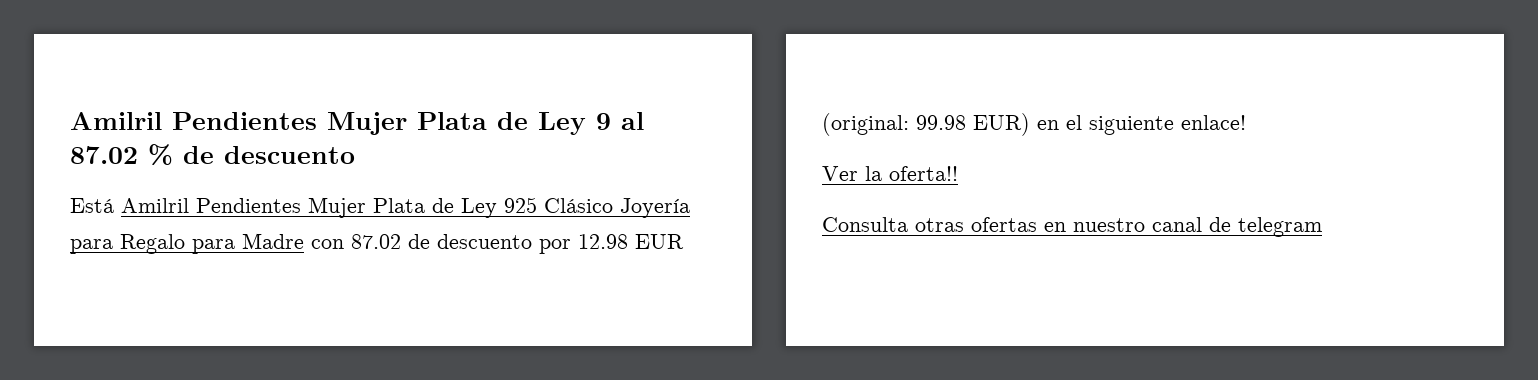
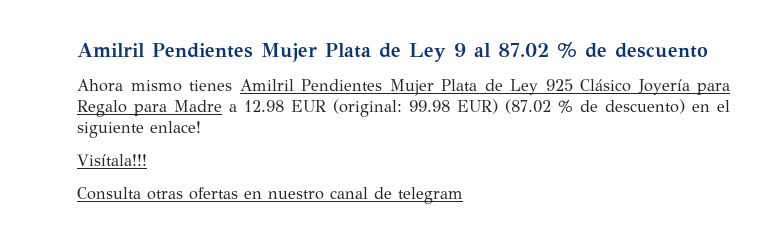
- Está Amilril Pendientes Mujer Plata de Ley 925 Clásico Joyería para Regalo para Madre con 87.02 de descuento por 12.98 EUR (original: 99.98 EUR) en el siguiente enlace!
+ Ahora mismo tienes Amilril Pendientes Mujer Plata de Ley 925 Clásico Joyería para Regalo para Madre a 12.98 EUR (original: 99.98 EUR) (87.02 % de descuento) en el siguiente enlace!
- Ver la oferta!!
+ Visítala!!!

